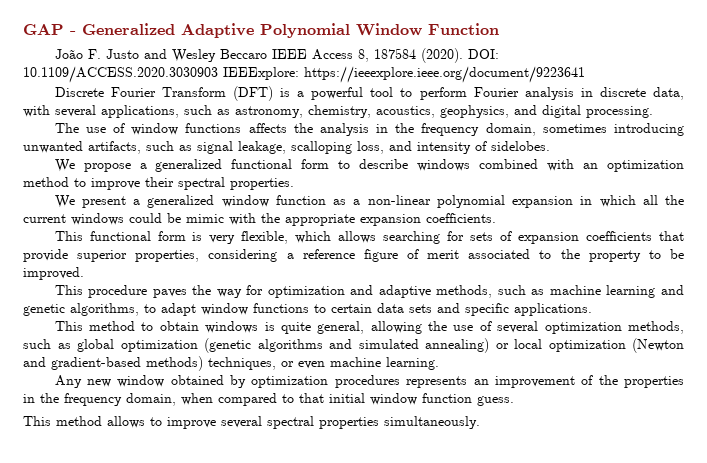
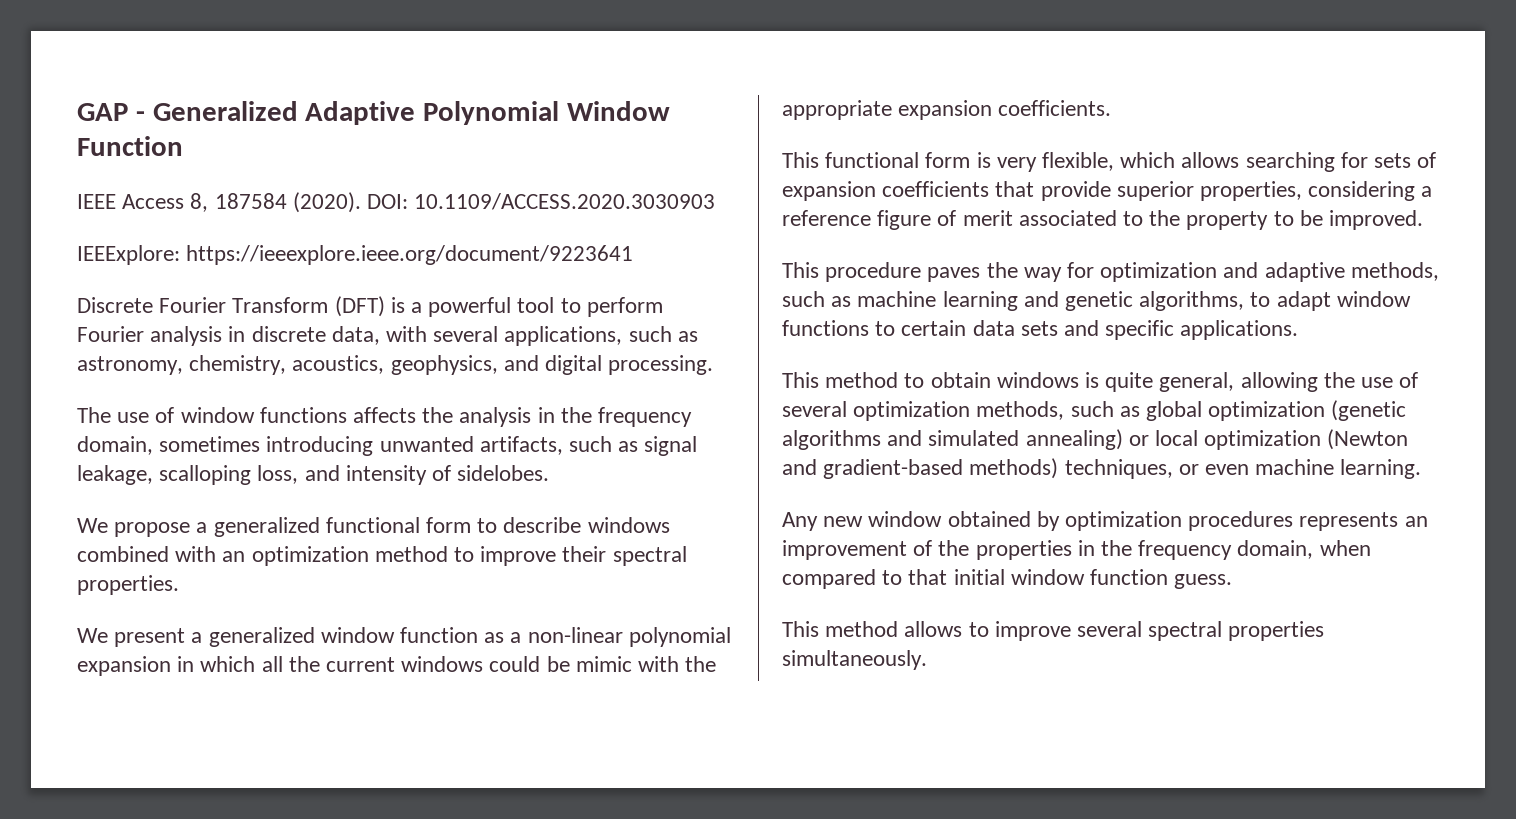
- João F. Justo and Wesley Beccaro IEEE Access 8, 187584 (2020).
+ IEEE Access 8, 187584 (2020).
- DOI: 10.1109/ACCESS.2020.3030903 IEEExplore: https://ieeexplore.ieee.org/document/9223641
+ DOI: 10.1109/ACCESS.2020.3030903
+ IEEExplore: https://ieeexplore.ieee.org/document/9223641

